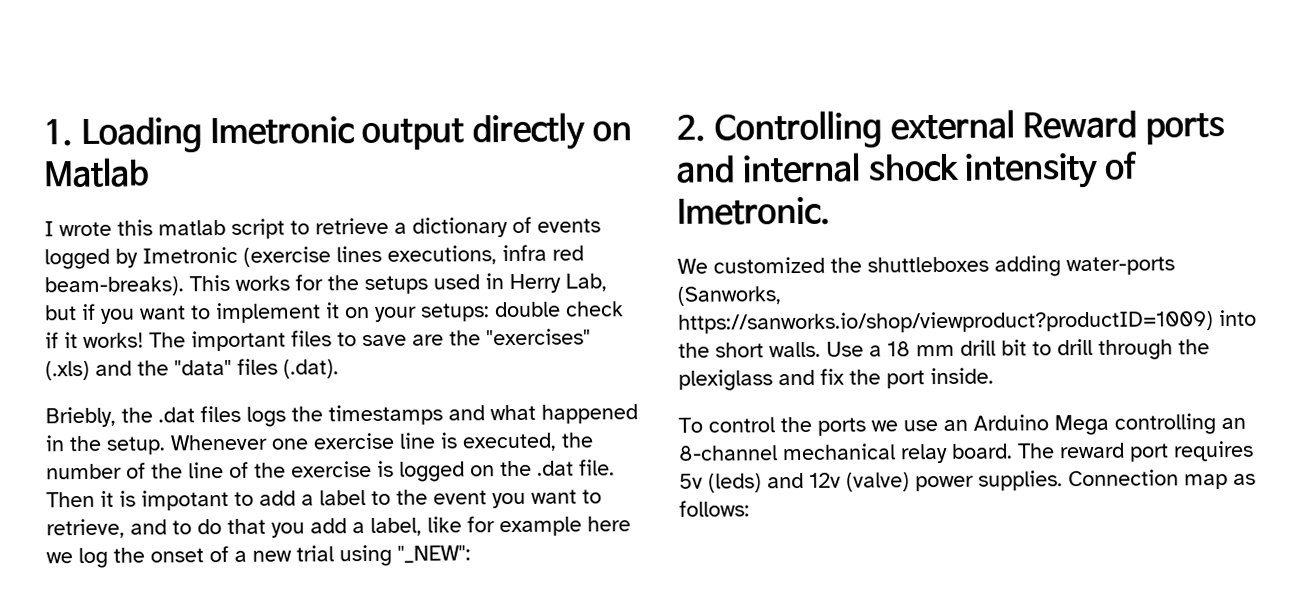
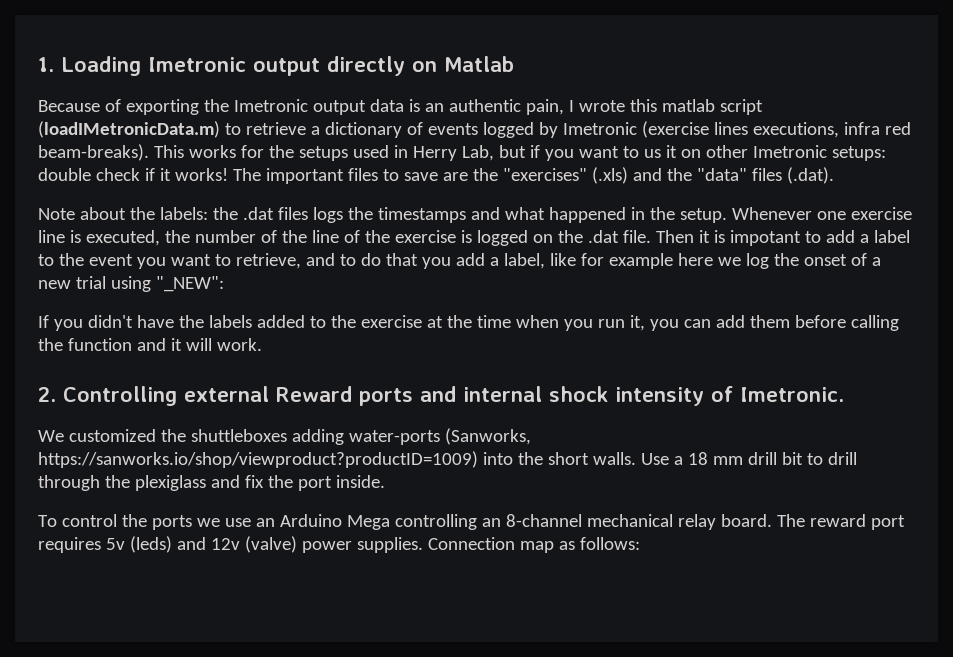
- I wrote this matlab script to retrieve a dictionary of events logged by Imetronic (exercise lines executions, infra red beam-breaks).
+ Because of exporting the Imetronic output data is an authentic pain, I wrote this matlab script (loadIMetronicData.m) to retrieve a dictionary of events logged by Imetronic (exercise lines executions, infra red beam-breaks).
- This works for the setups used in Herry Lab, but if you want to implement it on your setups: double check if it works!
+ This works for the setups used in Herry Lab, but if you want to us it on other Imetronic setups: double check if it works!
- Briebly, the .dat files logs the timestamps and what happened in the setup.
+ Note about the labels: the .dat files logs the timestamps and what happened in the setup.
+ If you didn't have the labels added to the exercise at the time when you run it, you can add them before calling the function and it will work.

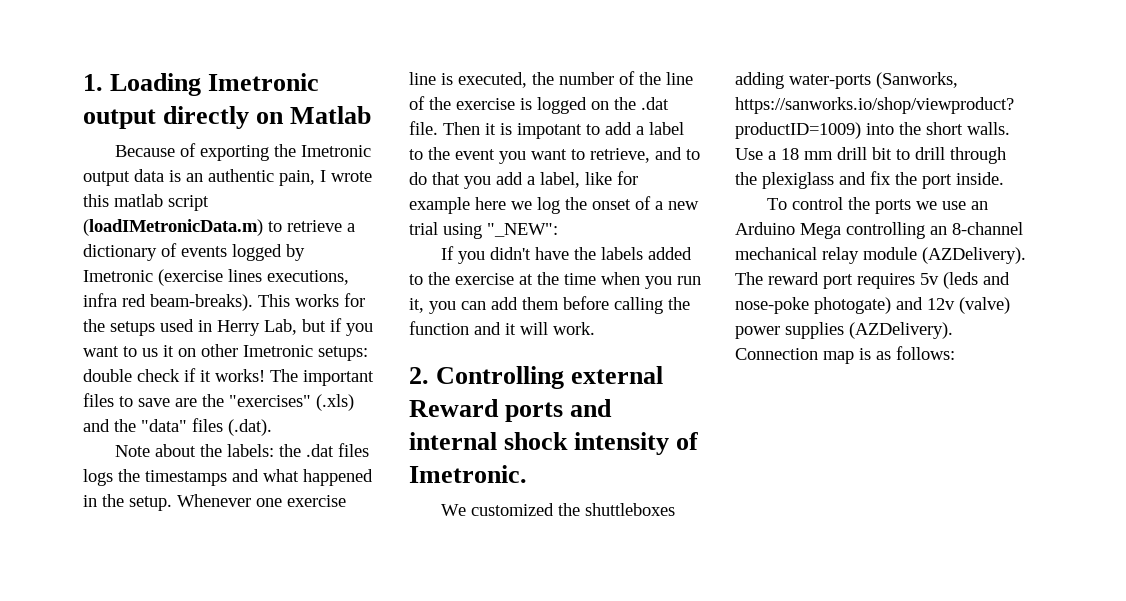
- To control the ports we use an Arduino Mega controlling an 8-channel mechanical relay board.
+ To control the ports we use an Arduino Mega controlling an 8-channel mechanical relay module (AZDelivery).
- The reward port requires 5v (leds) and 12v (valve) power supplies.
+ The reward port requires 5v (leds and nose-poke photogate) and 12v (valve) power supplies (AZDelivery).
- Connection map as follows:
+ Connection map is as follows:

